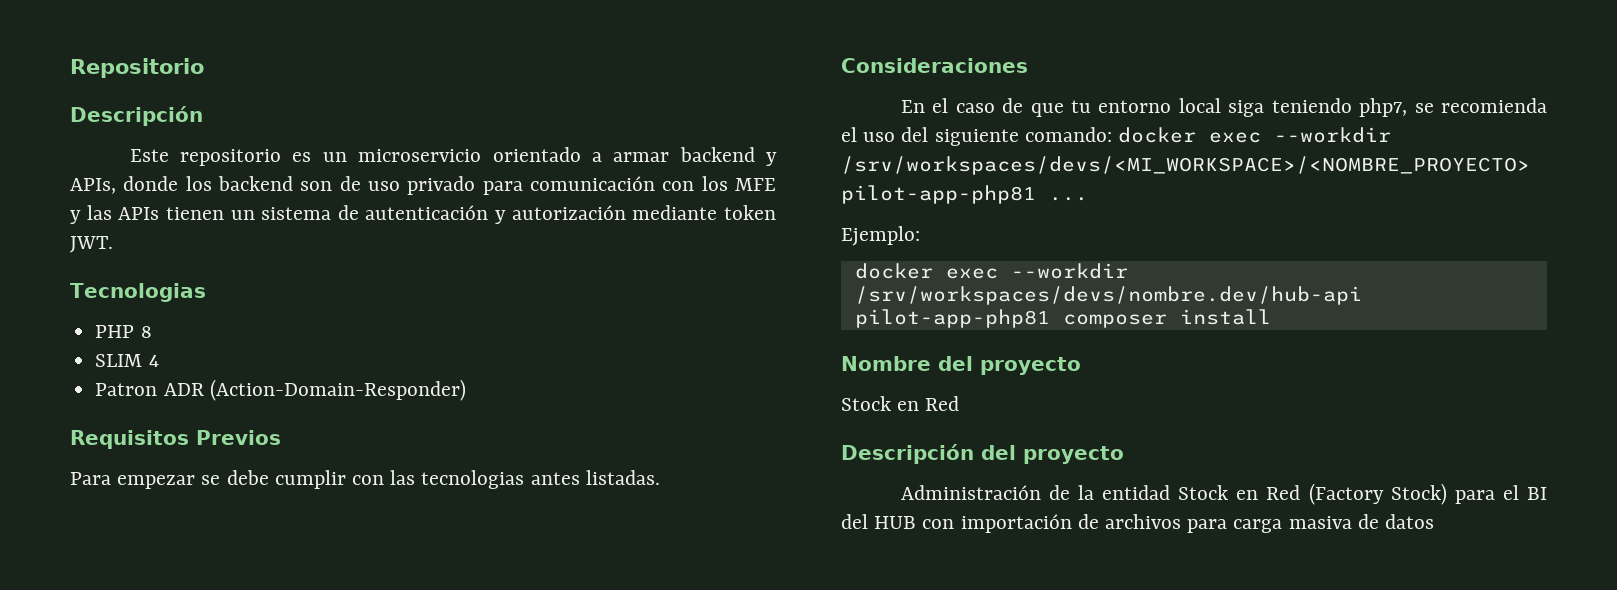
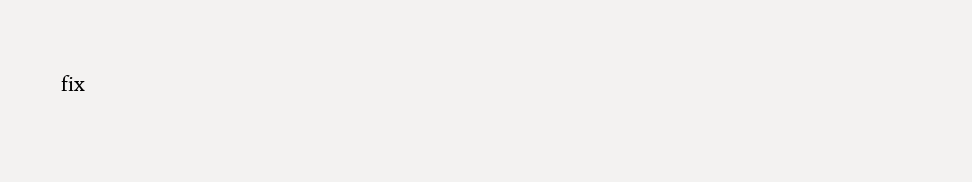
- Repositorio
- Descripción
- Este repositorio es un microservicio orientado a armar backend y APIs, donde los backend son de uso privado para comunicación con los MFE y las APIs tienen un sistema de autenticación y autorización mediante token JWT.
- Tecnologias
- PHP 8
- SLIM 4
- Patron ADR (Action-Domain-Responder)
- Requisitos Previos
- Para empezar se debe cumplir con las tecnologias antes listadas.
- Consideraciones
- En el caso de que tu entorno local siga teniendo php7, se recomienda el uso del siguiente comando: docker exec --workdir /srv/workspaces/devs/<MI_WORKSPACE>/<NOMBRE_PROYECTO> pilot-app-php81 ...
- Ejemplo:
- docker exec --workdir /srv/workspaces/devs/nombre.dev/hub-api pilot-app-php81 composer install
- Nombre del proyecto
- Stock en Red
- Descripción del proyecto
- Administración de la entidad Stock en Red (Factory Stock) para el BI del HUB con importación de archivos para carga masiva de datos
+ fix

